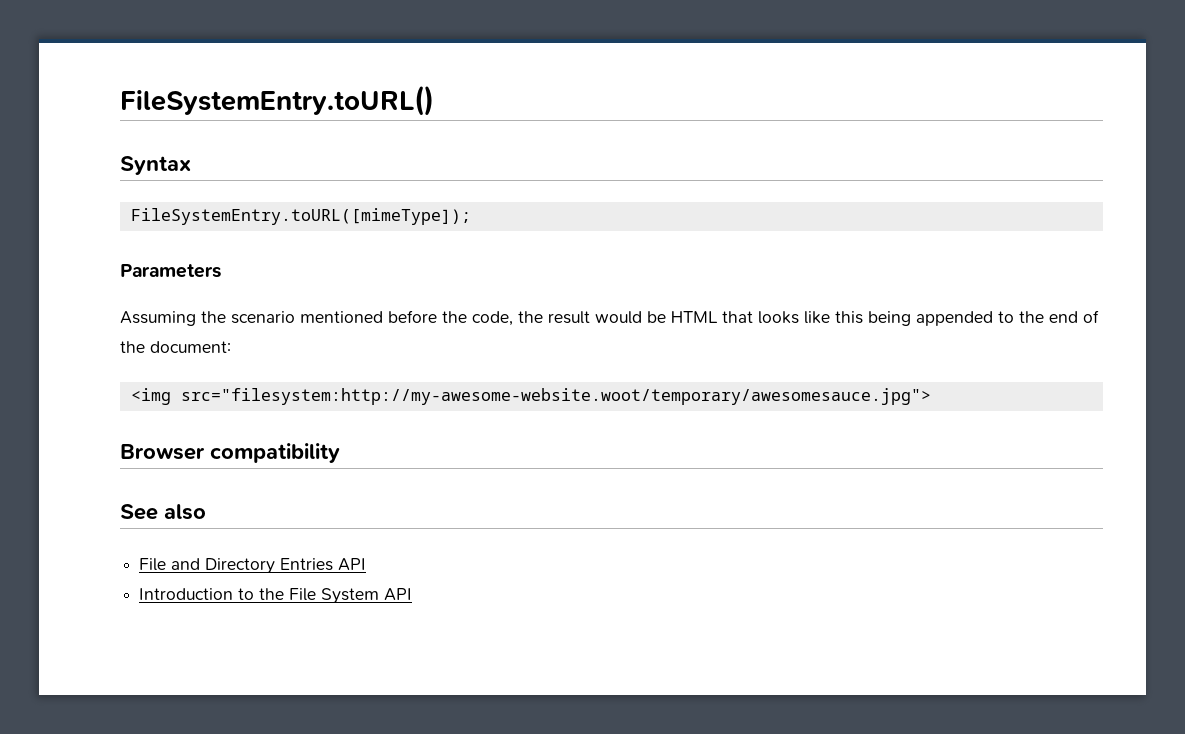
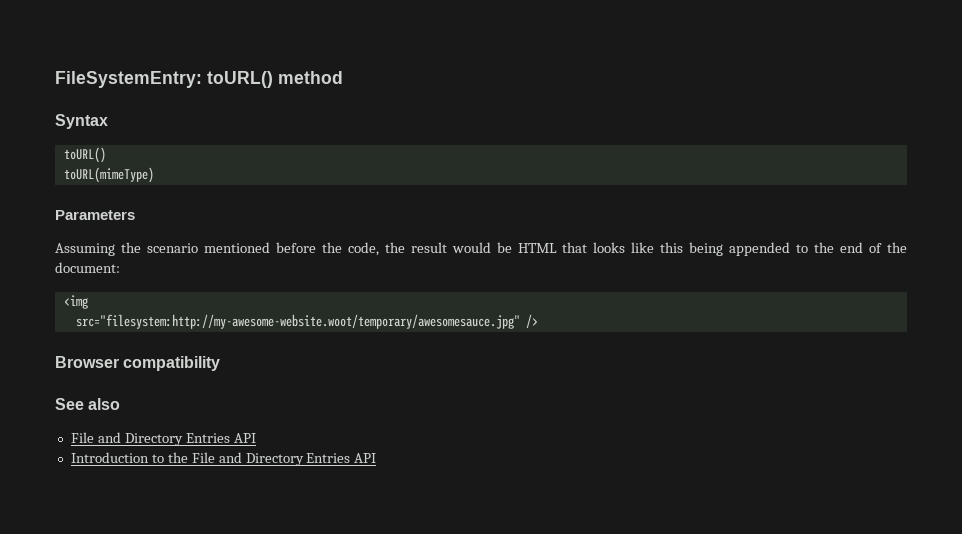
- FileSystemEntry.toURL()
+ FileSystemEntry: toURL() method
  Syntax
- FileSystemEntry.toURL([mimeType]);
+ toURL()
+ toURL(mimeType)
- <img src="filesystem:http://my-awesome-website.woot/temporary/awesomesauce.jpg">
+ <img
+ src="filesystem:http://my-awesome-website.woot/temporary/awesomesauce.jpg" />
- Introduction to the File System API
+ Introduction to the File and Directory Entries API

